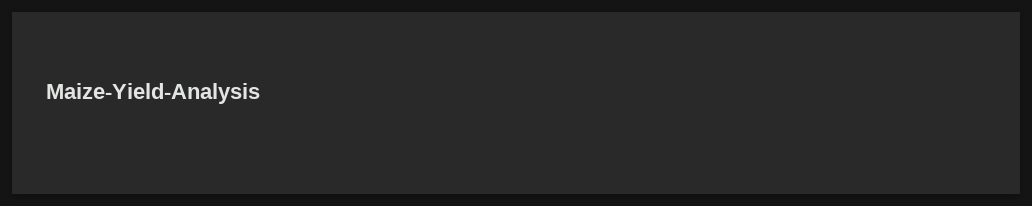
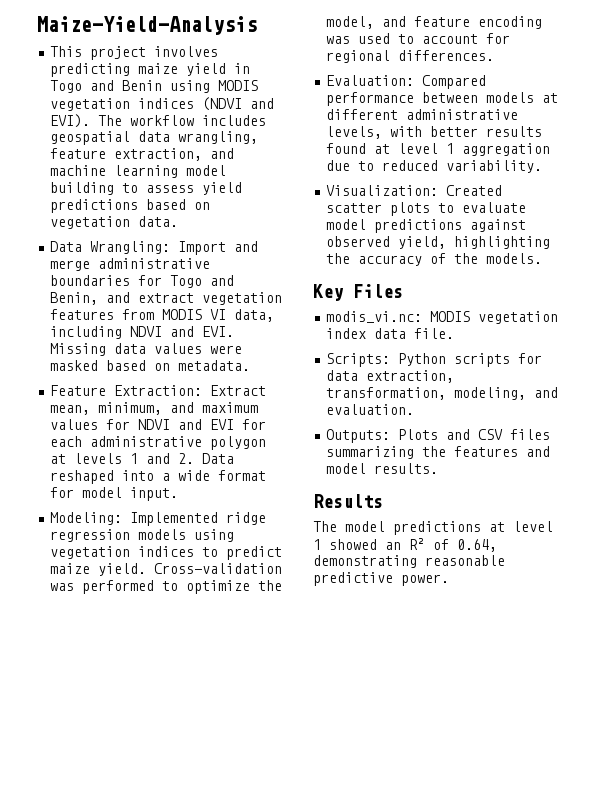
+ This project involves predicting maize yield in Togo and Benin using MODIS vegetation indices (NDVI and EVI). The workflow includes geospatial data wrangling, feature extraction, and machine learning model building to assess yield predictions based on vegetation data.
+ Data Wrangling: Import and merge administrative boundaries for Togo and Benin, and extract vegetation features from MODIS VI data, including NDVI and EVI. Missing data values were masked based on metadata.
+ Feature Extraction: Extract mean, minimum, and maximum values for NDVI and EVI for each administrative polygon at levels 1 and 2. Data reshaped into a wide format for model input.
+ Modeling: Implemented ridge regression models using vegetation indices to predict maize yield. Cross-validation was performed to optimize the model, and feature encoding was used to account for regional differences.
+ Evaluation: Compared performance between models at different administrative levels, with better results found at level 1 aggregation due to reduced variability.
+ Visualization: Created scatter plots to evaluate model predictions against observed yield, highlighting the accuracy of the models.
+ Key Files
+ modis_vi.nc: MODIS vegetation index data file.
+ Scripts: Python scripts for data extraction, transformation, modeling, and evaluation.
+ Outputs: Plots and CSV files summarizing the features and model results.
+ Results
+ The model predictions at level 1 showed an R² of 0.64, demonstrating reasonable predictive power.

